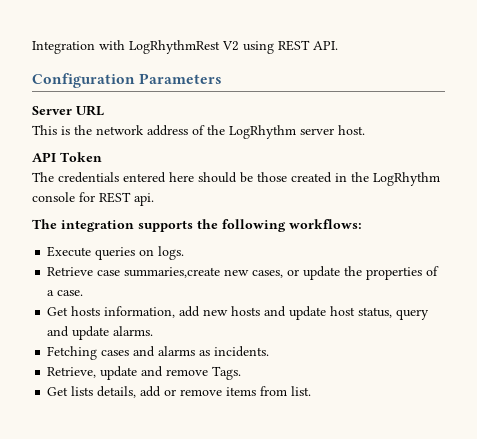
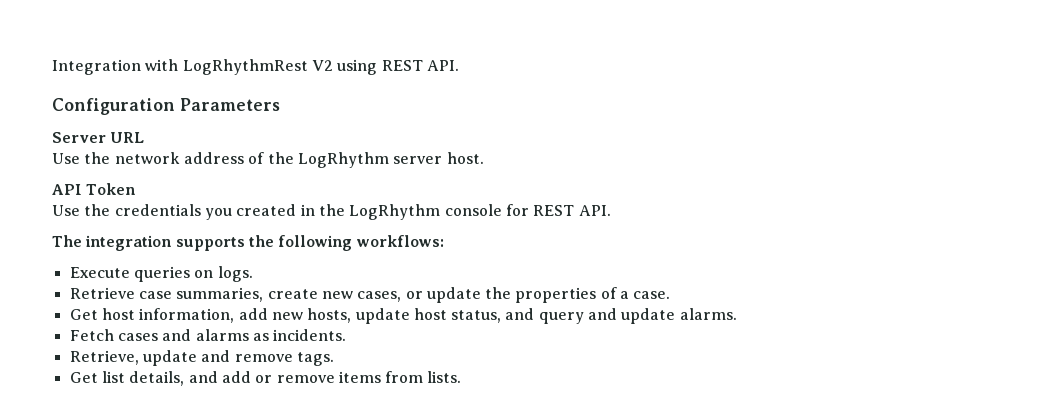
- This is the network address of the LogRhythm server host.
+ Use the network address of the LogRhythm server host.
- The credentials entered here should be those created in the LogRhythm console for REST api.
+ Use the credentials you created in the LogRhythm console for REST API.
- Retrieve case summaries,create new cases, or update the properties of a case.
+ Retrieve case summaries, create new cases, or update the properties of a case.
- Get hosts information, add new hosts and update host status, query and update alarms.
+ Get host information, add new hosts, update host status, and query and update alarms.
- Fetching cases and alarms as incidents.
+ Fetch cases and alarms as incidents.
- Retrieve, update and remove Tags.
- Get lists details, add or remove items from list.
+ Retrieve, update and remove tags.
+ Get list details, and add or remove items from lists.

